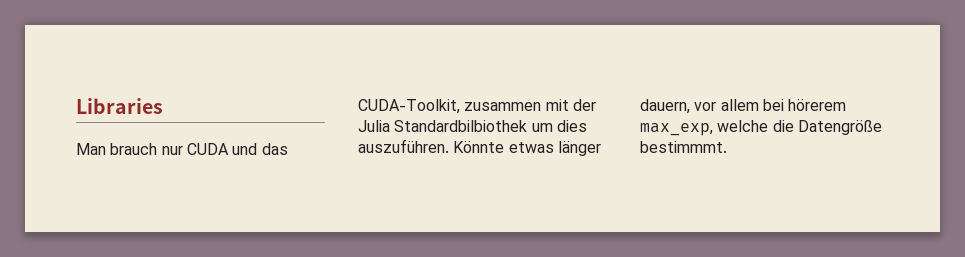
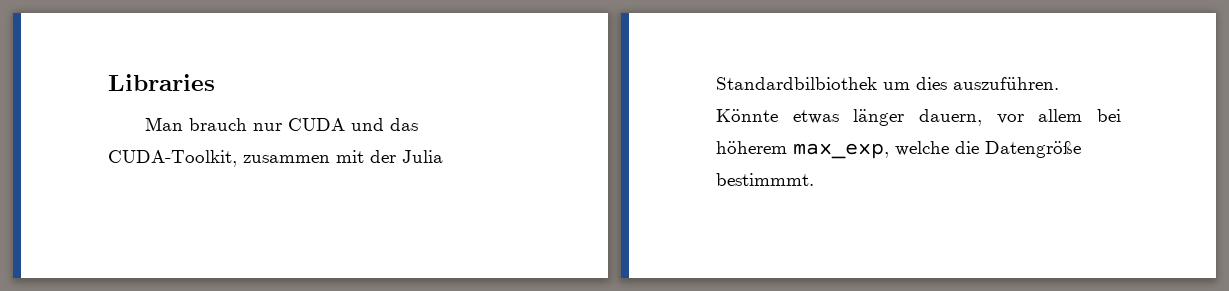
- Könnte etwas länger dauern, vor allem bei hörerem max_exp, welche die Datengröße bestimmmt.
+ Könnte etwas länger dauern, vor allem bei höherem max_exp, welche die Datengröße bestimmmt.

